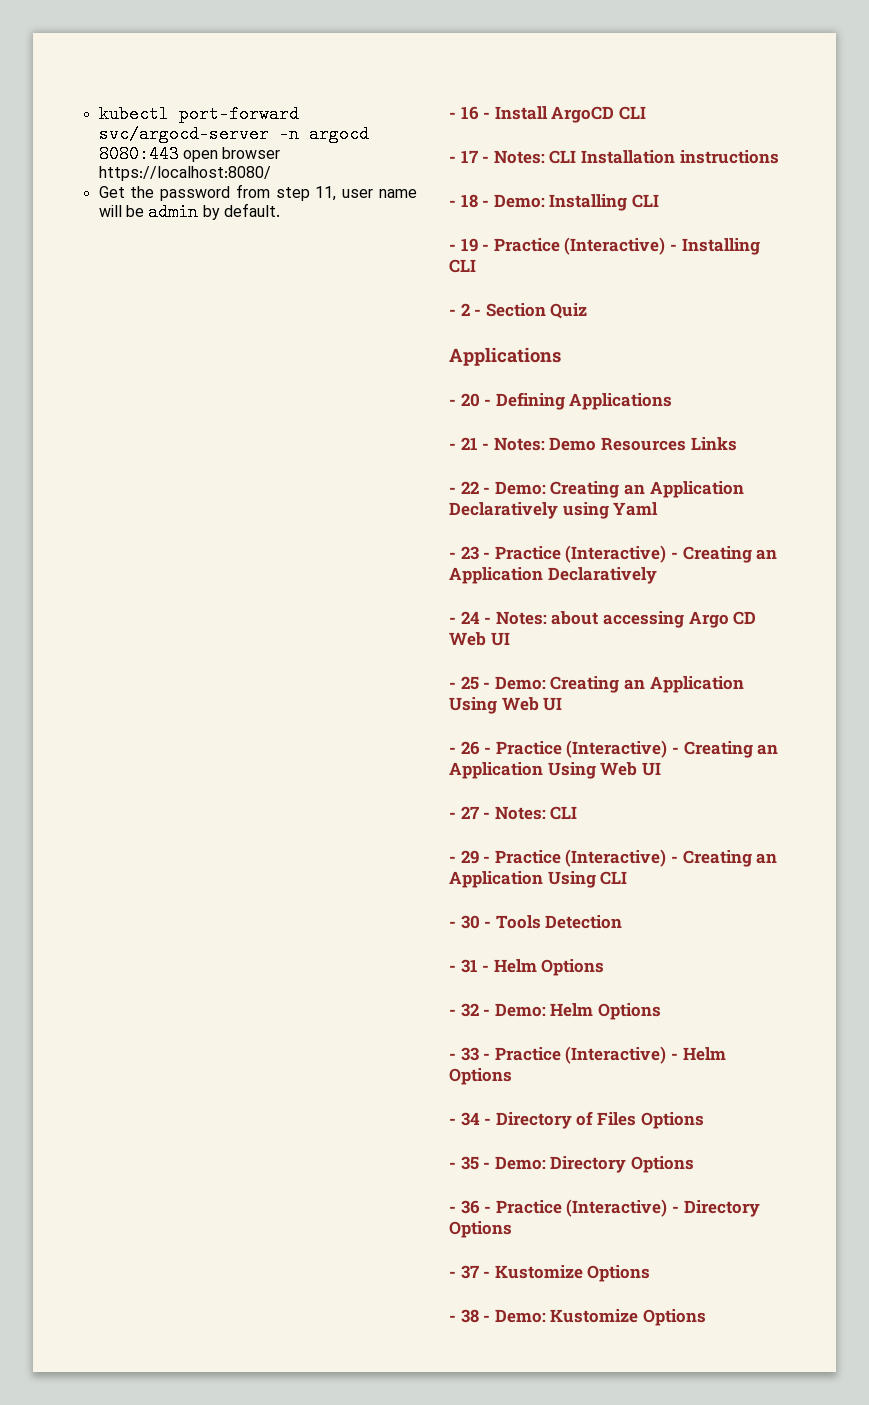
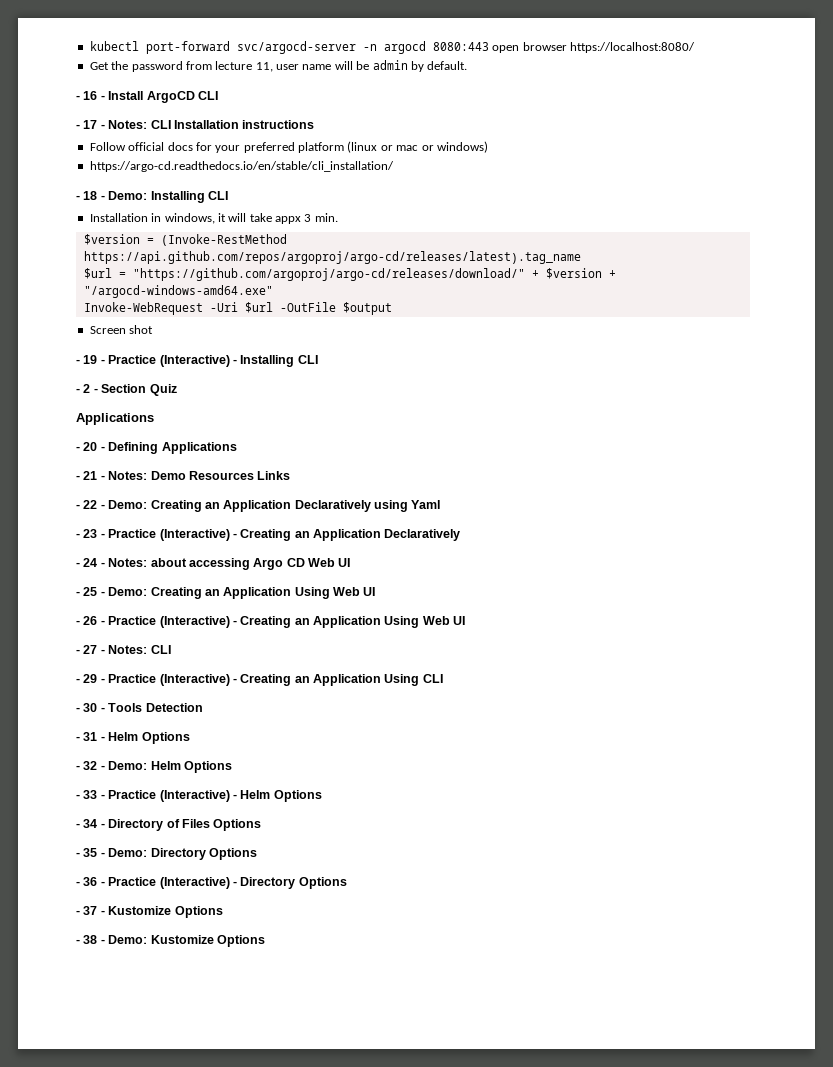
- Get the password from step 11, user name will be admin by default.
+ Get the password from lecture 11, user name will be admin by default.
+ Follow official docs for your preferred platform (linux or mac or windows)
+ https://argo-cd.readthedocs.io/en/stable/cli_installation/
+ Installation in windows, it will take appx 3 min.
+ $version = (Invoke-RestMethod https://api.github.com/repos/argoproj/argo-cd/releases/latest).tag_name
+ $url = "https://github.com/argoproj/argo-cd/releases/download/" + $version + "/argocd-windows-amd64.exe"
+ Invoke-WebRequest -Uri $url -OutFile $output
+ Screen shot

